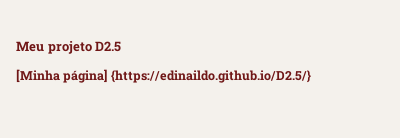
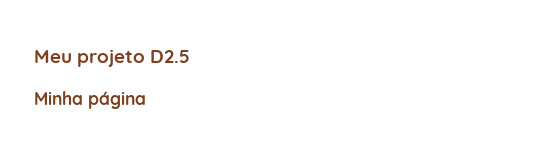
- [Minha página] {https://edinaildo.github.io/D2.5/}
+ Minha página

